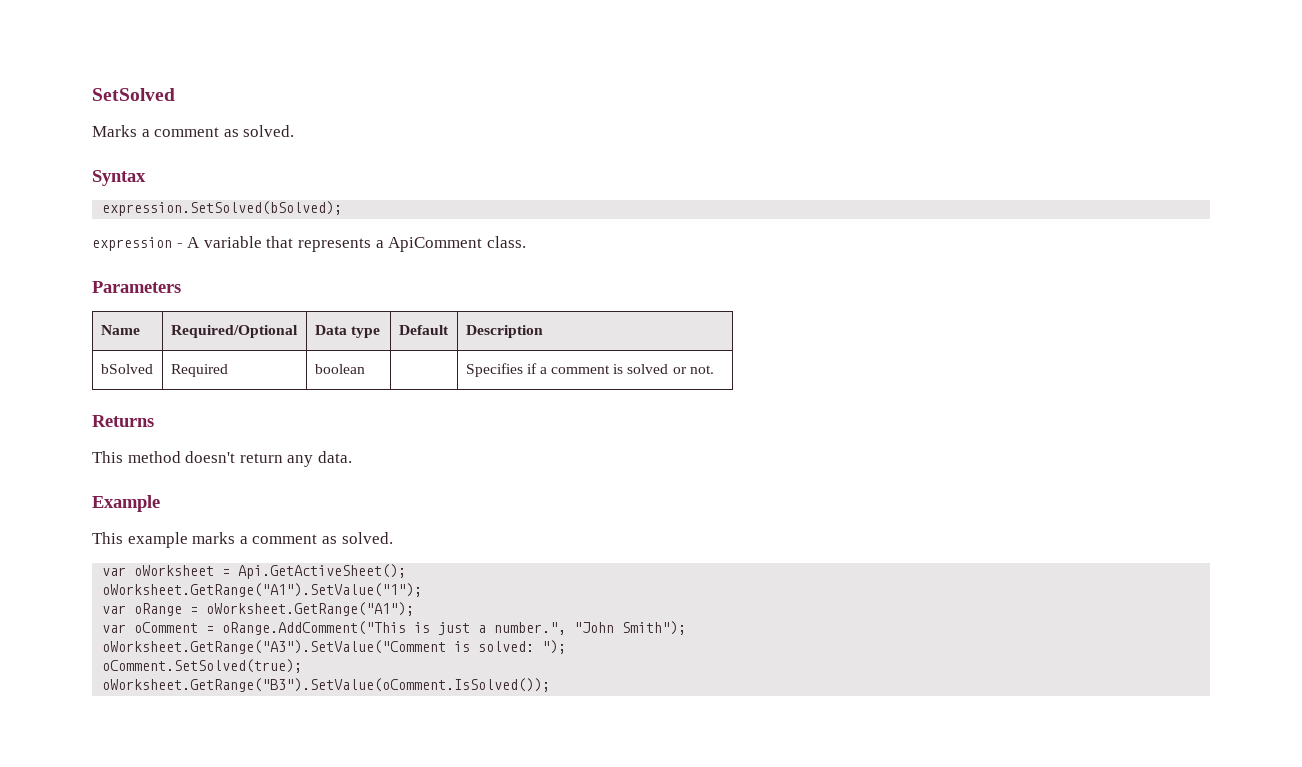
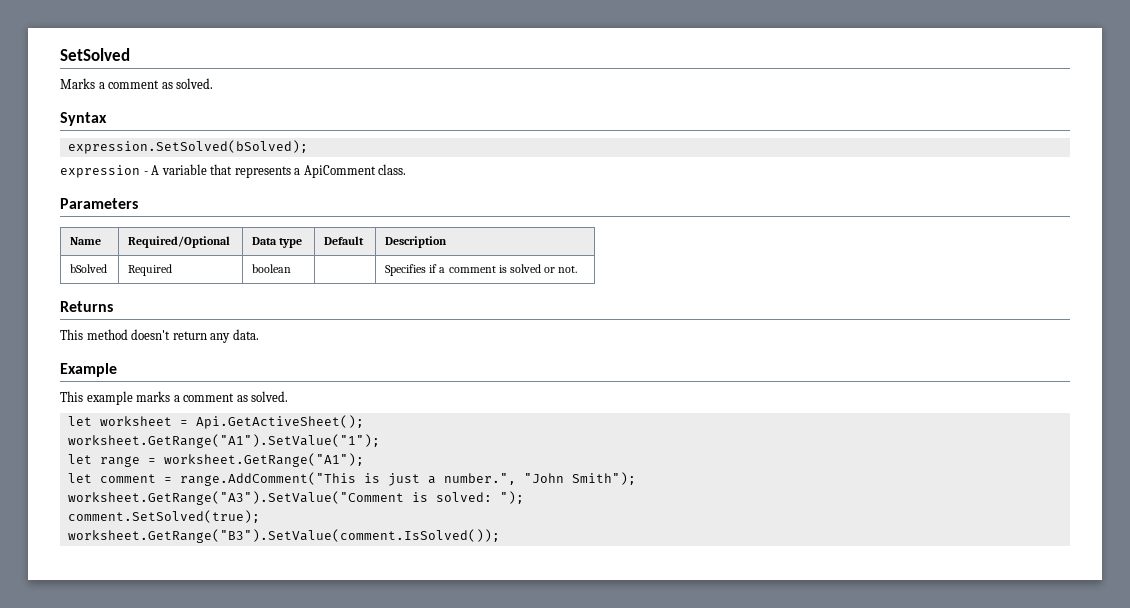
- var oWorksheet = Api.GetActiveSheet();
+ let worksheet = Api.GetActiveSheet();
- oWorksheet.GetRange("A1").SetValue("1");
- var oRange = oWorksheet.GetRange("A1");
- var oComment = oRange.AddComment("This is just a number.", "John Smith");
+ worksheet.GetRange("A1").SetValue("1");
+ let range = worksheet.GetRange("A1");
+ let comment = range.AddComment("This is just a number.", "John Smith");
- oWorksheet.GetRange("A3").SetValue("Comment is solved: ");
+ worksheet.GetRange("A3").SetValue("Comment is solved: ");
- oComment.SetSolved(true);
- oWorksheet.GetRange("B3").SetValue(oComment.IsSolved());
+ comment.SetSolved(true);
+ worksheet.GetRange("B3").SetValue(comment.IsSolved());

